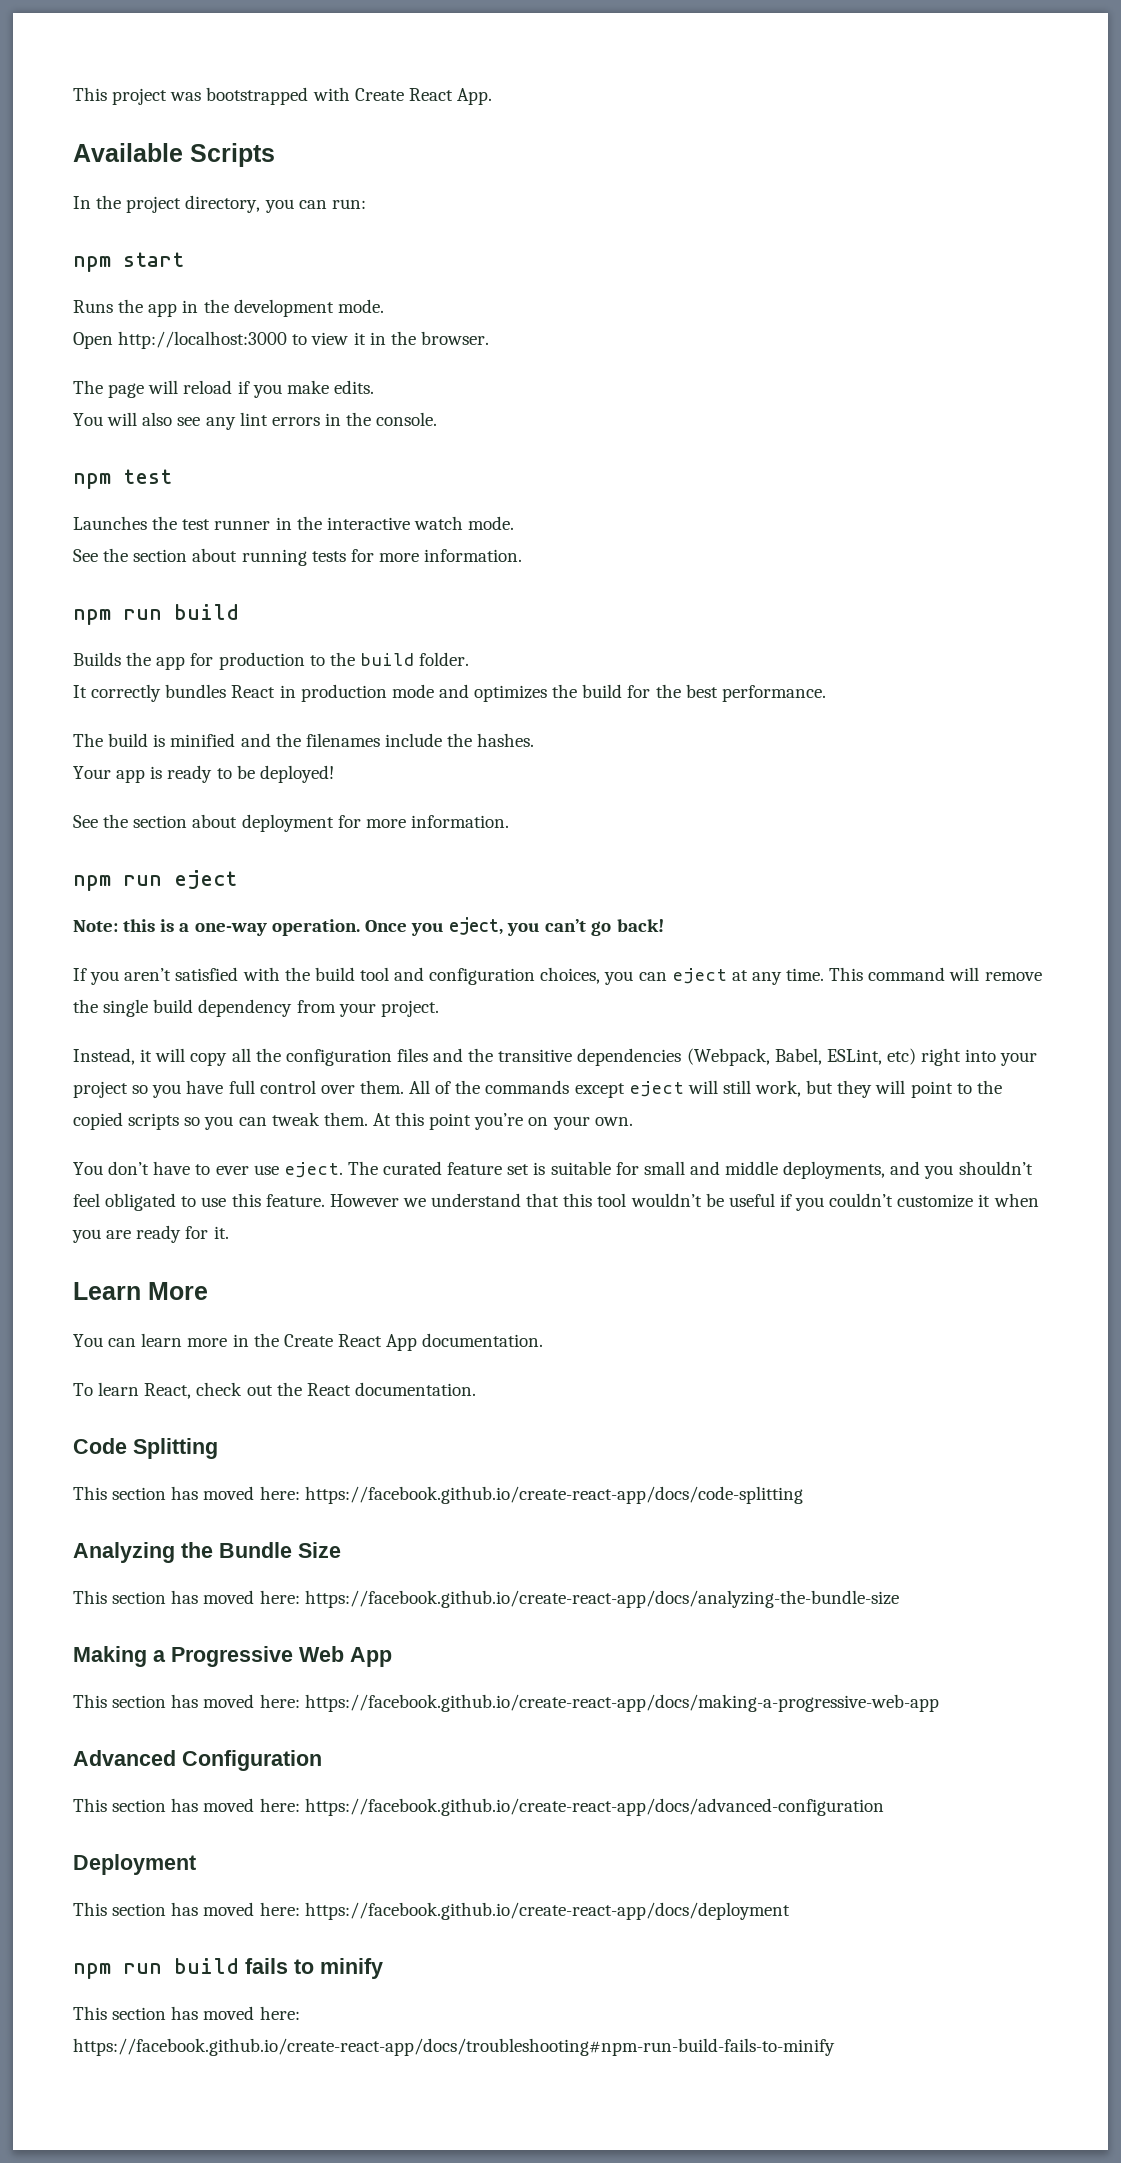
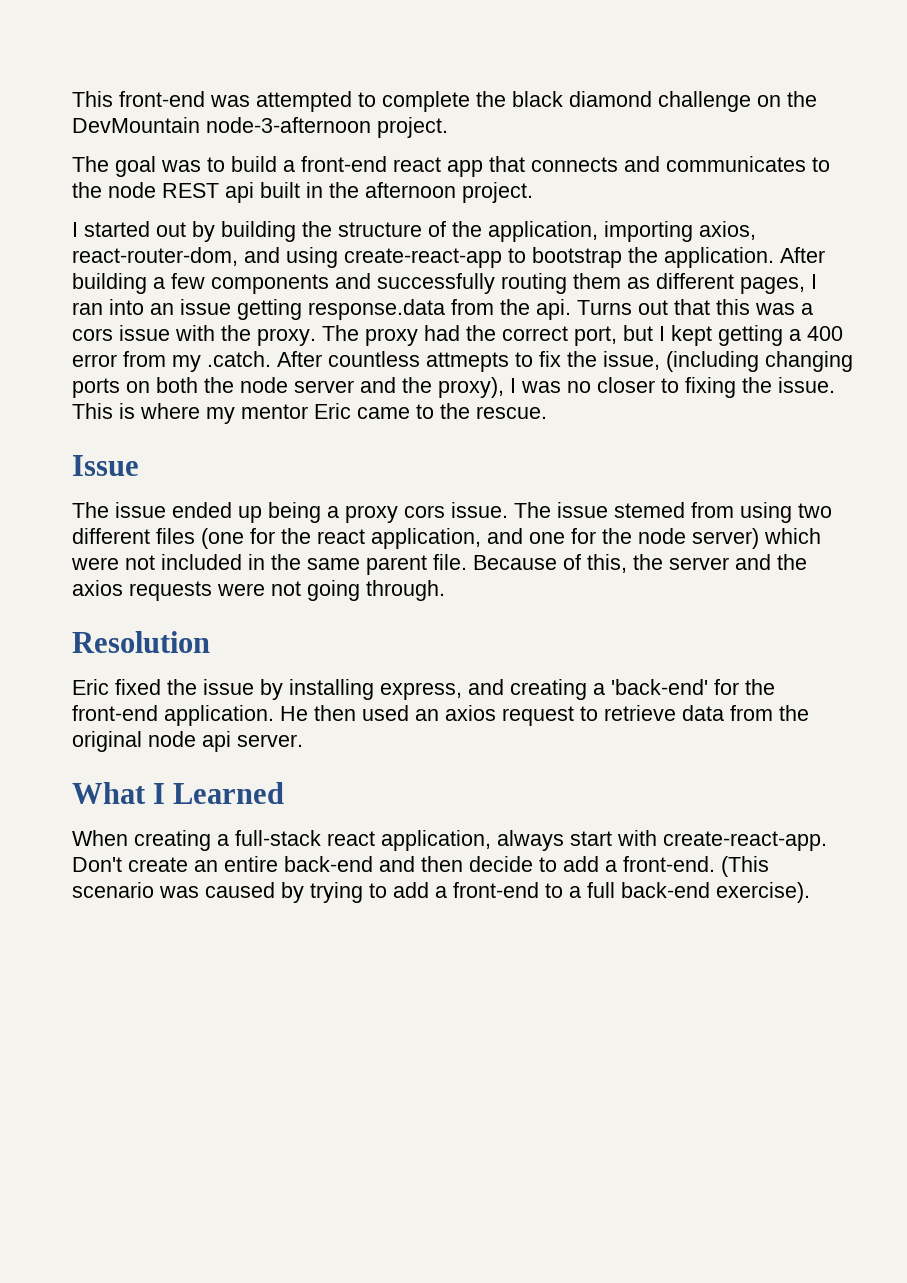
- This project was bootstrapped with Create React App.
- Available Scripts
- In the project directory, you can run:
- npm start
- Runs the app in the development mode.
- Open http://localhost:3000 to view it in the browser.
- The page will reload if you make edits.
- You will also see any lint errors in the console.
- npm test
- Launches the test runner in the interactive watch mode.
- See the section about running tests for more information.
- npm run build
- Builds the app for production to the build folder.
- It correctly bundles React in production mode and optimizes the build for the best performance.
- The build is minified and the filenames include the hashes.
- Your app is ready to be deployed!
- See the section about deployment for more information.
- npm run eject
- Note: this is a one-way operation. Once you eject, you can’t go back!
- If you aren’t satisfied with the build tool and configuration choices, you can eject at any time. This command will remove the single build dependency from your project.
- Instead, it will copy all the configuration files and the transitive dependencies (Webpack, Babel, ESLint, etc) right into your project so you have full control over them. All of the commands except eject will still work, but they will point to the copied scripts so you can tweak them. At this point you’re on your own.
- You don’t have to ever use eject. The curated feature set is suitable for small and middle deployments, and you shouldn’t feel obligated to use this feature. However we understand that this tool wouldn’t be useful if you couldn’t customize it when you are ready for it.
- Learn More
- You can learn more in the Create React App documentation.
- To learn React, check out the React documentation.
- Code Splitting
- This section has moved here: https://facebook.github.io/create-react-app/docs/code-splitting
- Analyzing the Bundle Size
- This section has moved here: https://facebook.github.io/create-react-app/docs/analyzing-the-bundle-size
- Making a Progressive Web App
- This section has moved here: https://facebook.github.io/create-react-app/docs/making-a-progressive-web-app
- Advanced Configuration
- This section has moved here: https://facebook.github.io/create-react-app/docs/advanced-configuration
- Deployment
- This section has moved here: https://facebook.github.io/create-react-app/docs/deployment
- npm run build fails to minify
- This section has moved here: https://facebook.github.io/create-react-app/docs/troubleshooting#npm-run-build-fails-to-minify
+ This front-end was attempted to complete the black diamond challenge on the DevMountain node-3-afternoon project.
+ The goal was to build a front-end react app that connects and communicates to the node REST api built in the afternoon project.
+ I started out by building the structure of the application, importing axios, react-router-dom, and using create-react-app to bootstrap the application. After building a few components and successfully routing them as different pages, I ran into an issue getting response.data from the api. Turns out that this was a cors issue with the proxy. The proxy had the correct port, but I kept getting a 400 error from my .catch. After countless attmepts to fix the issue, (including changing ports on both the node server and the proxy), I was no closer to fixing the issue. This is where my mentor Eric came to the rescue.
+ Issue
+ The issue ended up being a proxy cors issue. The issue stemed from using two different files (one for the react application, and one for the node server) which were not included in the same parent file. Because of this, the server and the axios requests were not going through.
+ Resolution
+ Eric fixed the issue by installing express, and creating a 'back-end' for the front-end application. He then used an axios request to retrieve data from the original node api server.
+ What I Learned
+ When creating a full-stack react application, always start with create-react-app. Don't create an entire back-end and then decide to add a front-end. (This scenario was caused by trying to add a front-end to a full back-end exercise).

